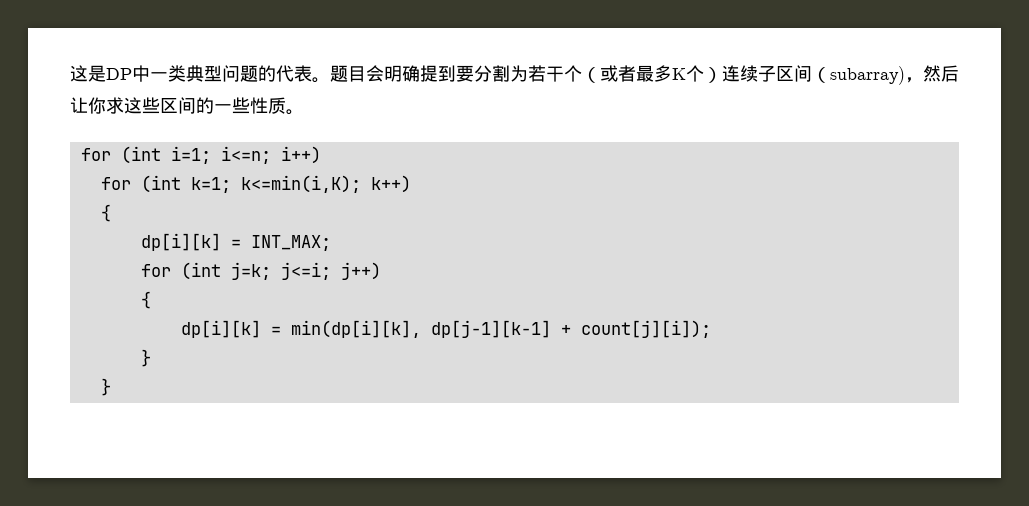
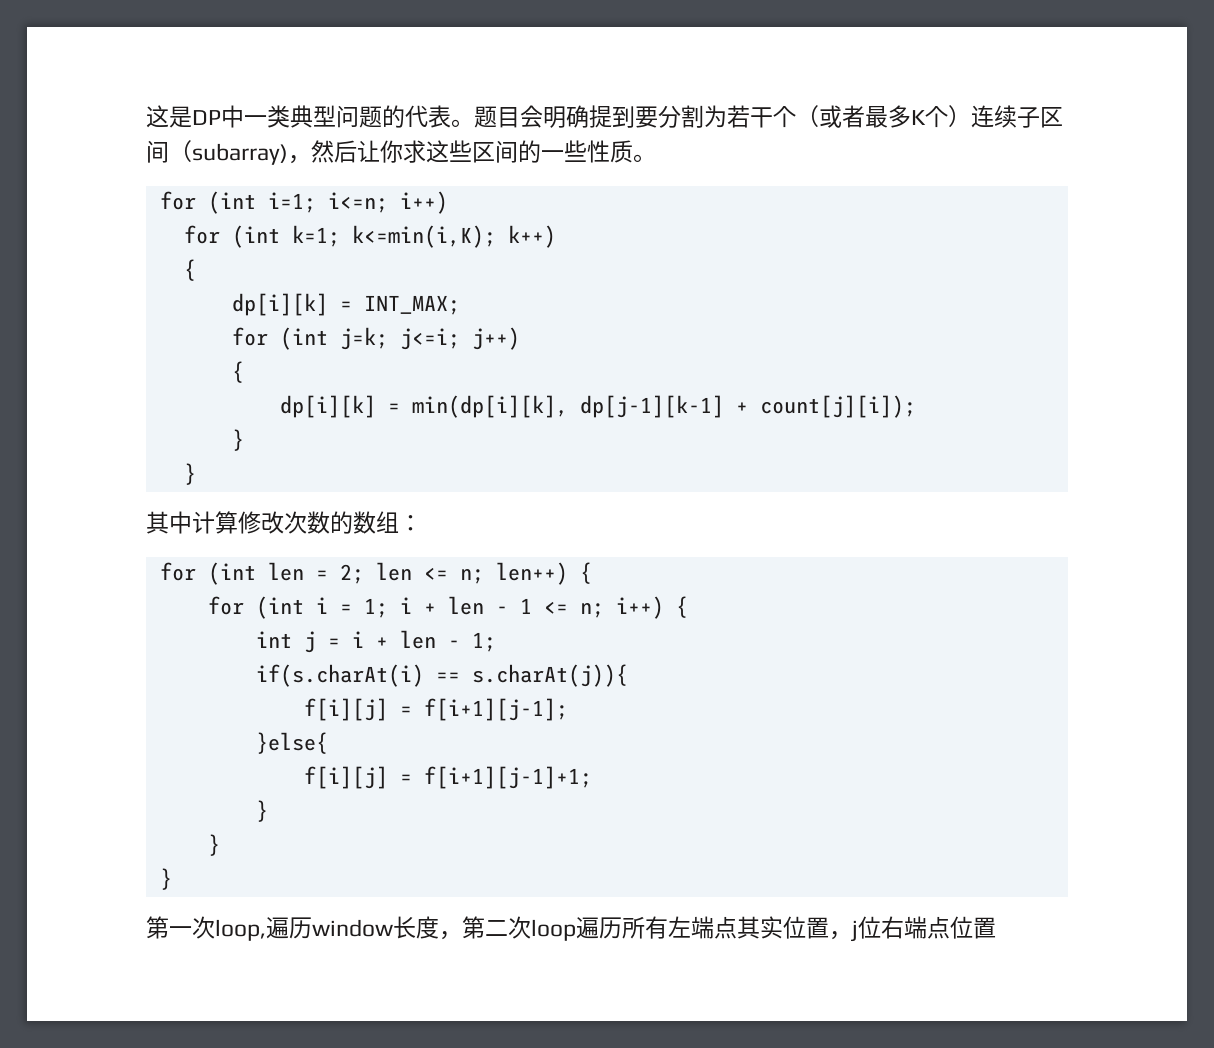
+ 其中计算修改次数的数组：
+ for (int len = 2; len <= n; len++) {
+ for (int i = 1; i + len - 1 <= n; i++) {
+ int j = i + len - 1;
+ if(s.charAt(i) == s.charAt(j)){
+ f[i][j] = f[i+1][j-1];
+ }else{
+ f[i][j] = f[i+1][j-1]+1;
+ }
+ }
+ }
+ 第一次loop,遍历window长度，第二次loop遍历所有左端点其实位置，j位右端点位置

